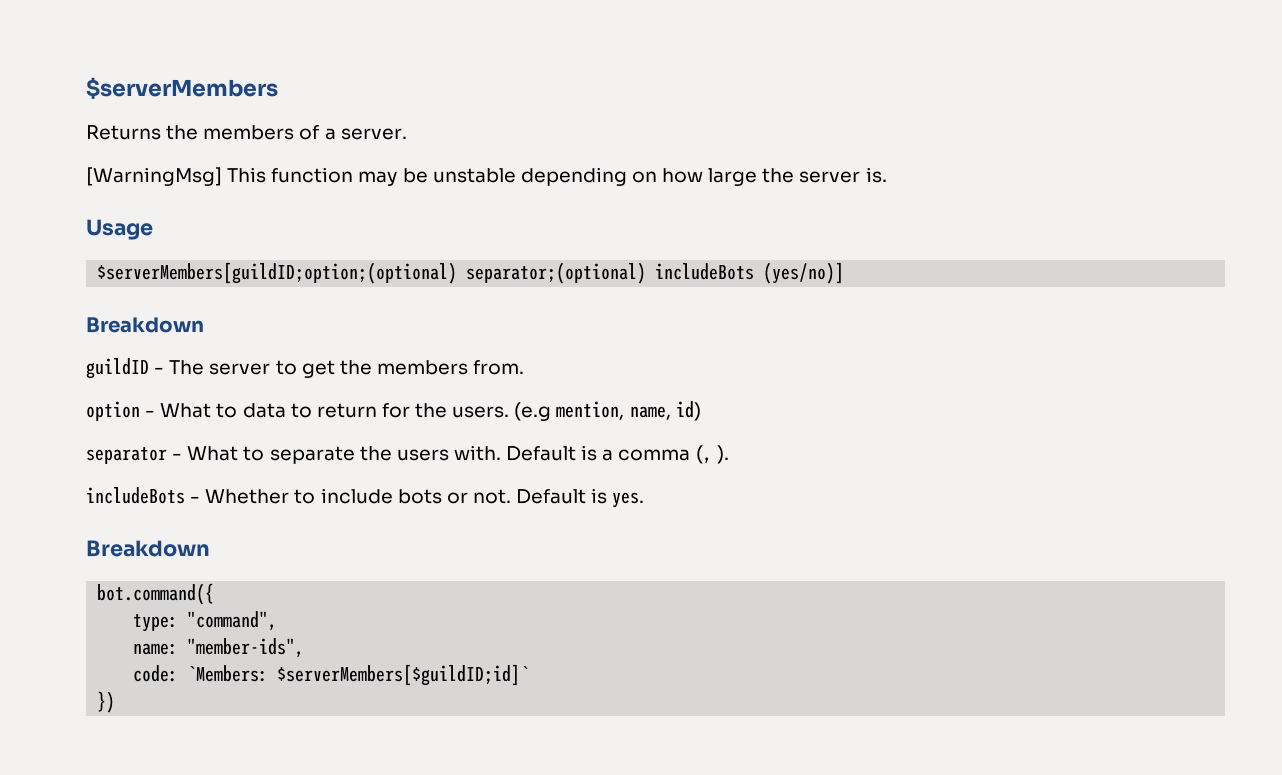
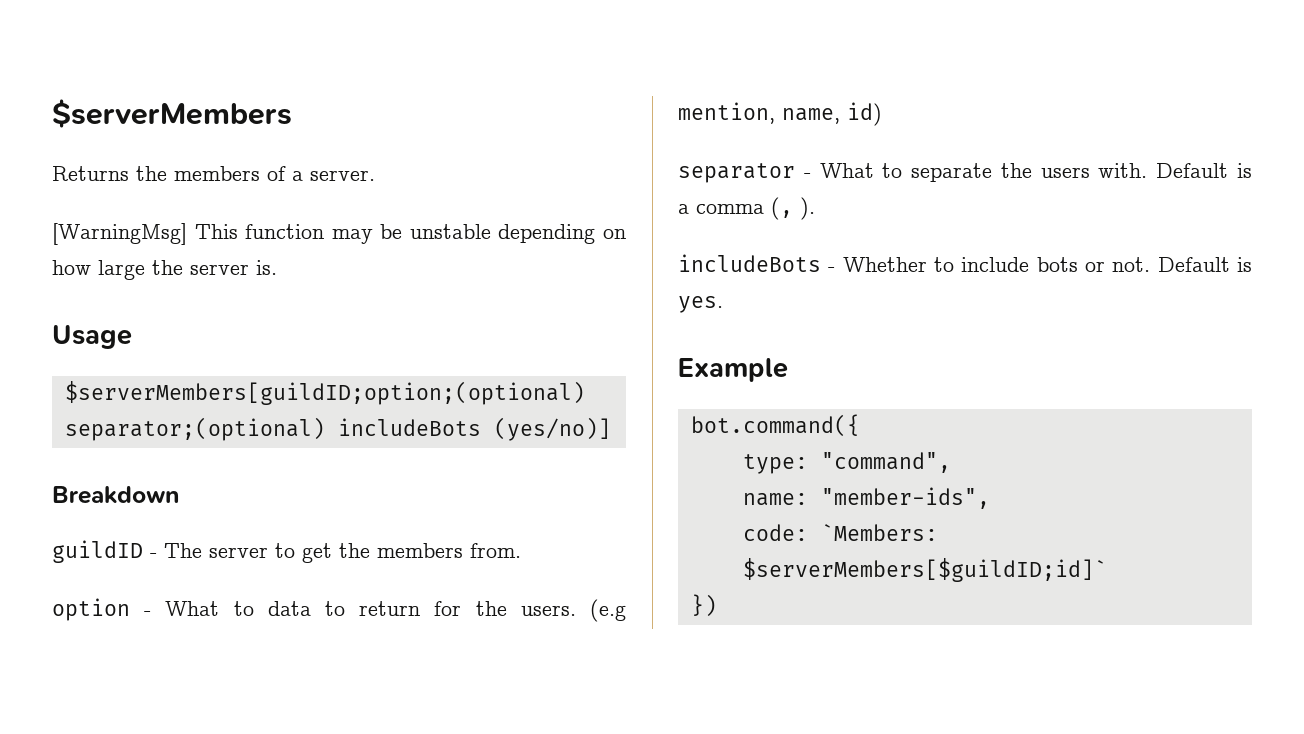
  Default is yes.
- Breakdown
+ Example

